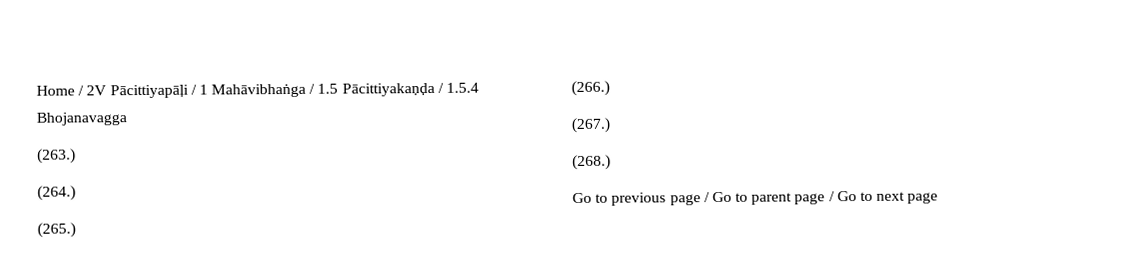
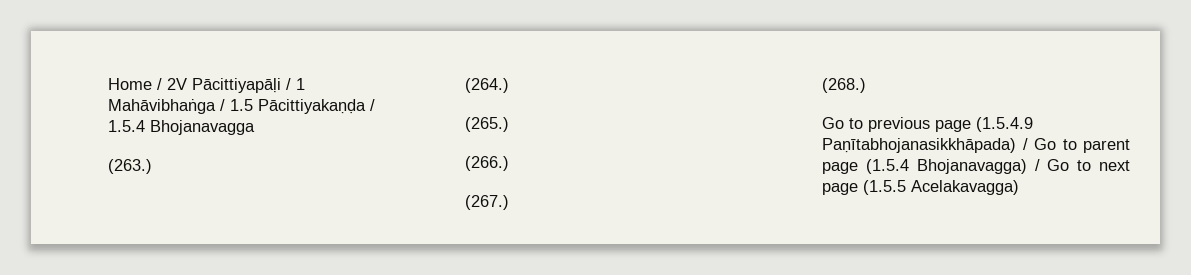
- Go to previous page / Go to parent page / Go to next page
+ Go to previous page (1.5.4.9 Paṇītabhojanasikkhāpada) / Go to parent page (1.5.4 Bhojanavagga) / Go to next page (1.5.5 Acelakavagga)

